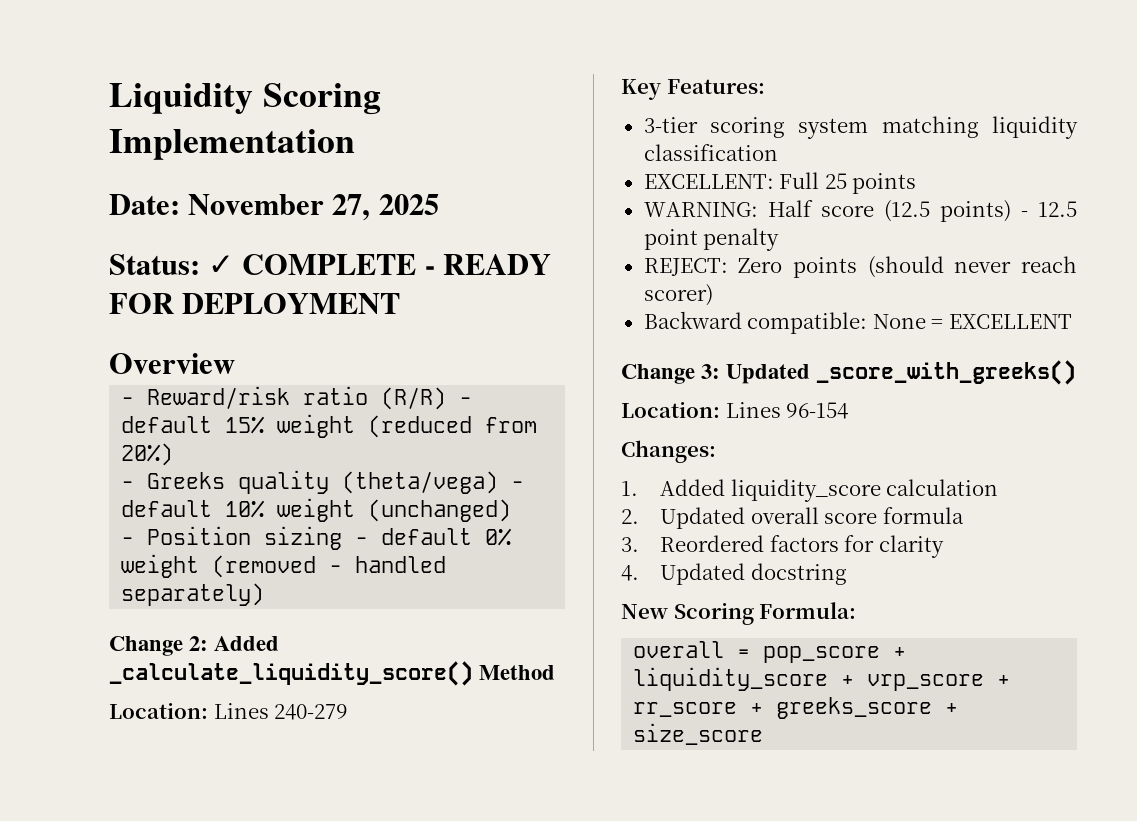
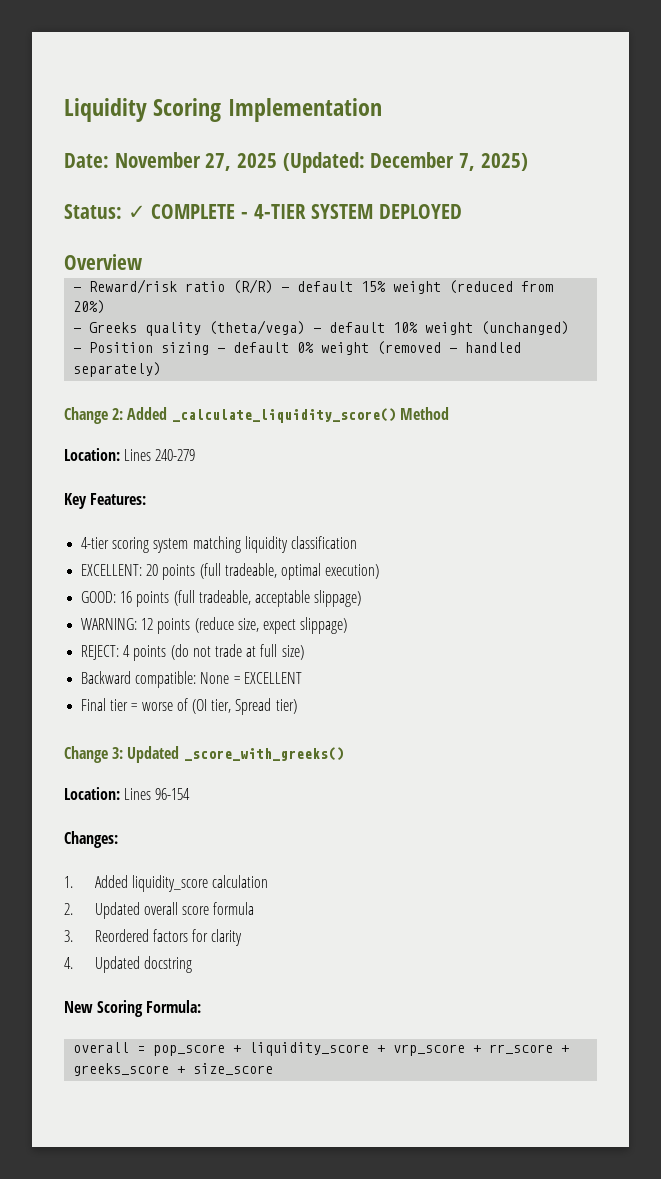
- Date: November 27, 2025
+ Date: November 27, 2025 (Updated: December 7, 2025)
- Status: ✓ COMPLETE - READY FOR DEPLOYMENT
+ Status: ✓ COMPLETE - 4-TIER SYSTEM DEPLOYED
- 3-tier scoring system matching liquidity classification
+ 4-tier scoring system matching liquidity classification
- EXCELLENT: Full 25 points
- WARNING: Half score (12.5 points) - 12.5 point penalty
- REJECT: Zero points (should never reach scorer)
+ EXCELLENT: 20 points (full tradeable, optimal execution)
+ GOOD: 16 points (full tradeable, acceptable slippage)
+ WARNING: 12 points (reduce size, expect slippage)
+ REJECT: 4 points (do not trade at full size)
+ Final tier = worse of (OI tier, Spread tier)

